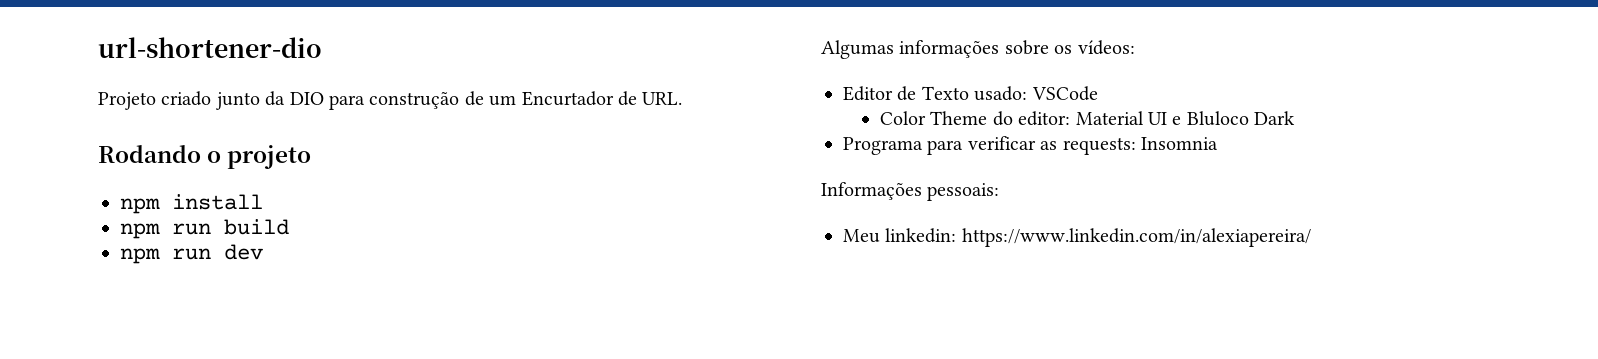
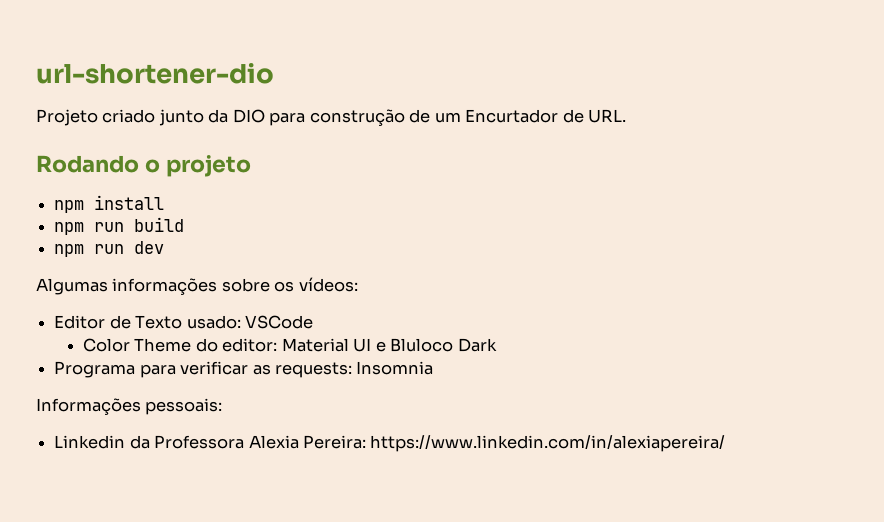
- Meu linkedin: https://www.linkedin.com/in/alexiapereira/
+ Linkedin da Professora Alexia Pereira: https://www.linkedin.com/in/alexiapereira/

